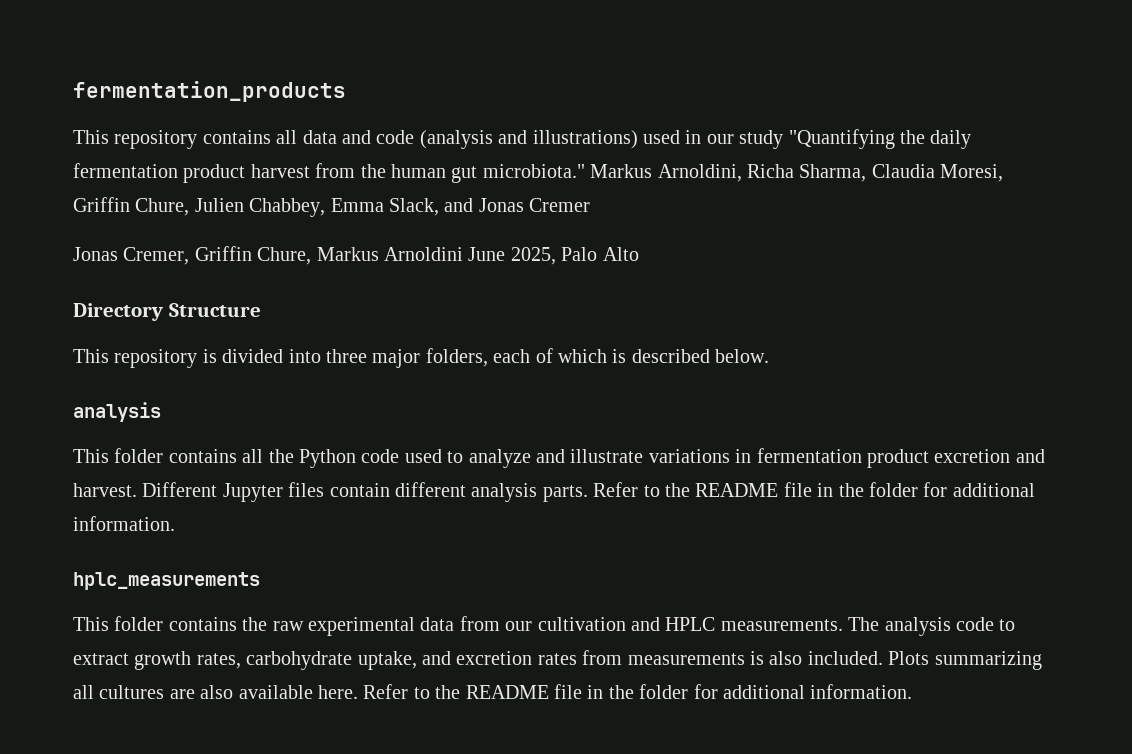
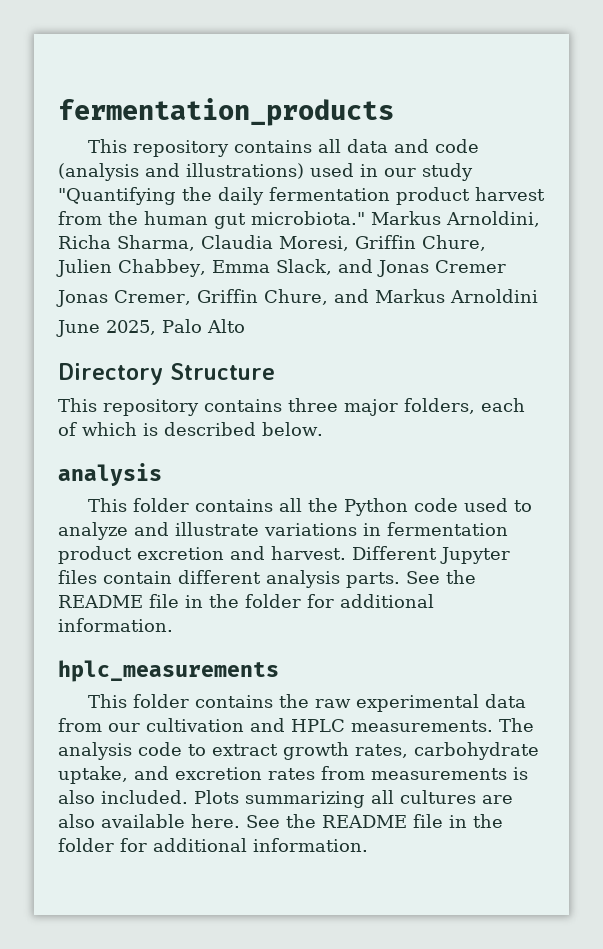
- Jonas Cremer, Griffin Chure, Markus Arnoldini June 2025, Palo Alto
+ Jonas Cremer, Griffin Chure, and Markus Arnoldini
+ June 2025, Palo Alto
- This repository is divided into three major folders, each of which is described below.
+ This repository contains three major folders, each of which is described below.
- Different Jupyter files contain different analysis parts. Refer to the README file in the folder for additional information.
+ Different Jupyter files contain different analysis parts. See the README file in the folder for additional information.
- Plots summarizing all cultures are also available here. Refer to the README file in the folder for additional information.
+ Plots summarizing all cultures are also available here. See the README file in the folder for additional information.

